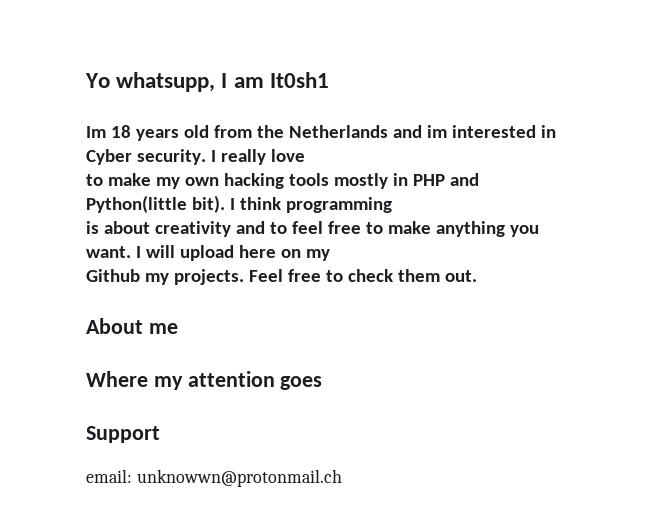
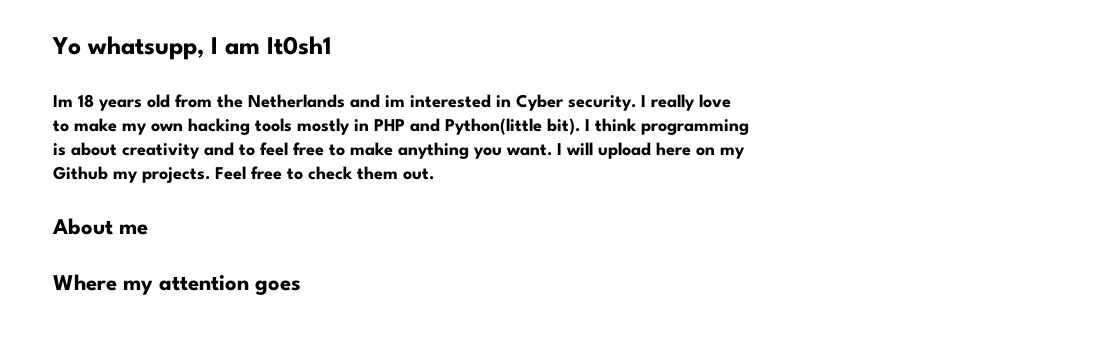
- Support
- email: unknowwn@protonmail.ch

